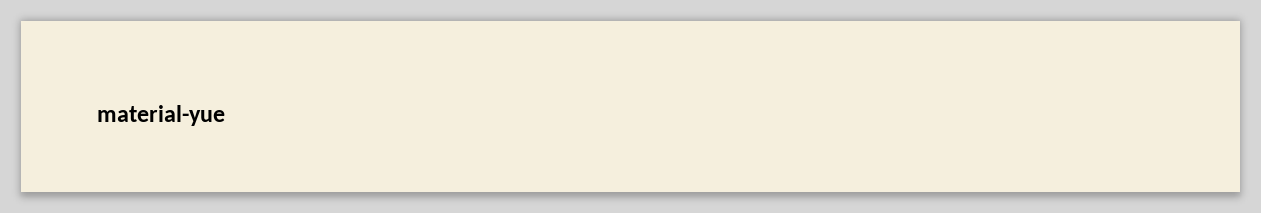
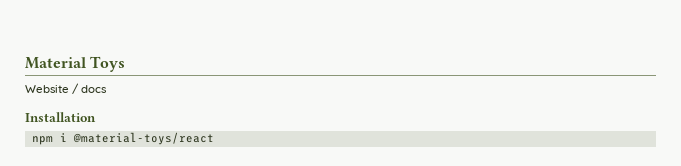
- material-yue
+ Material Toys
+ Website / docs
+ Installation
+ npm i @material-toys/react

